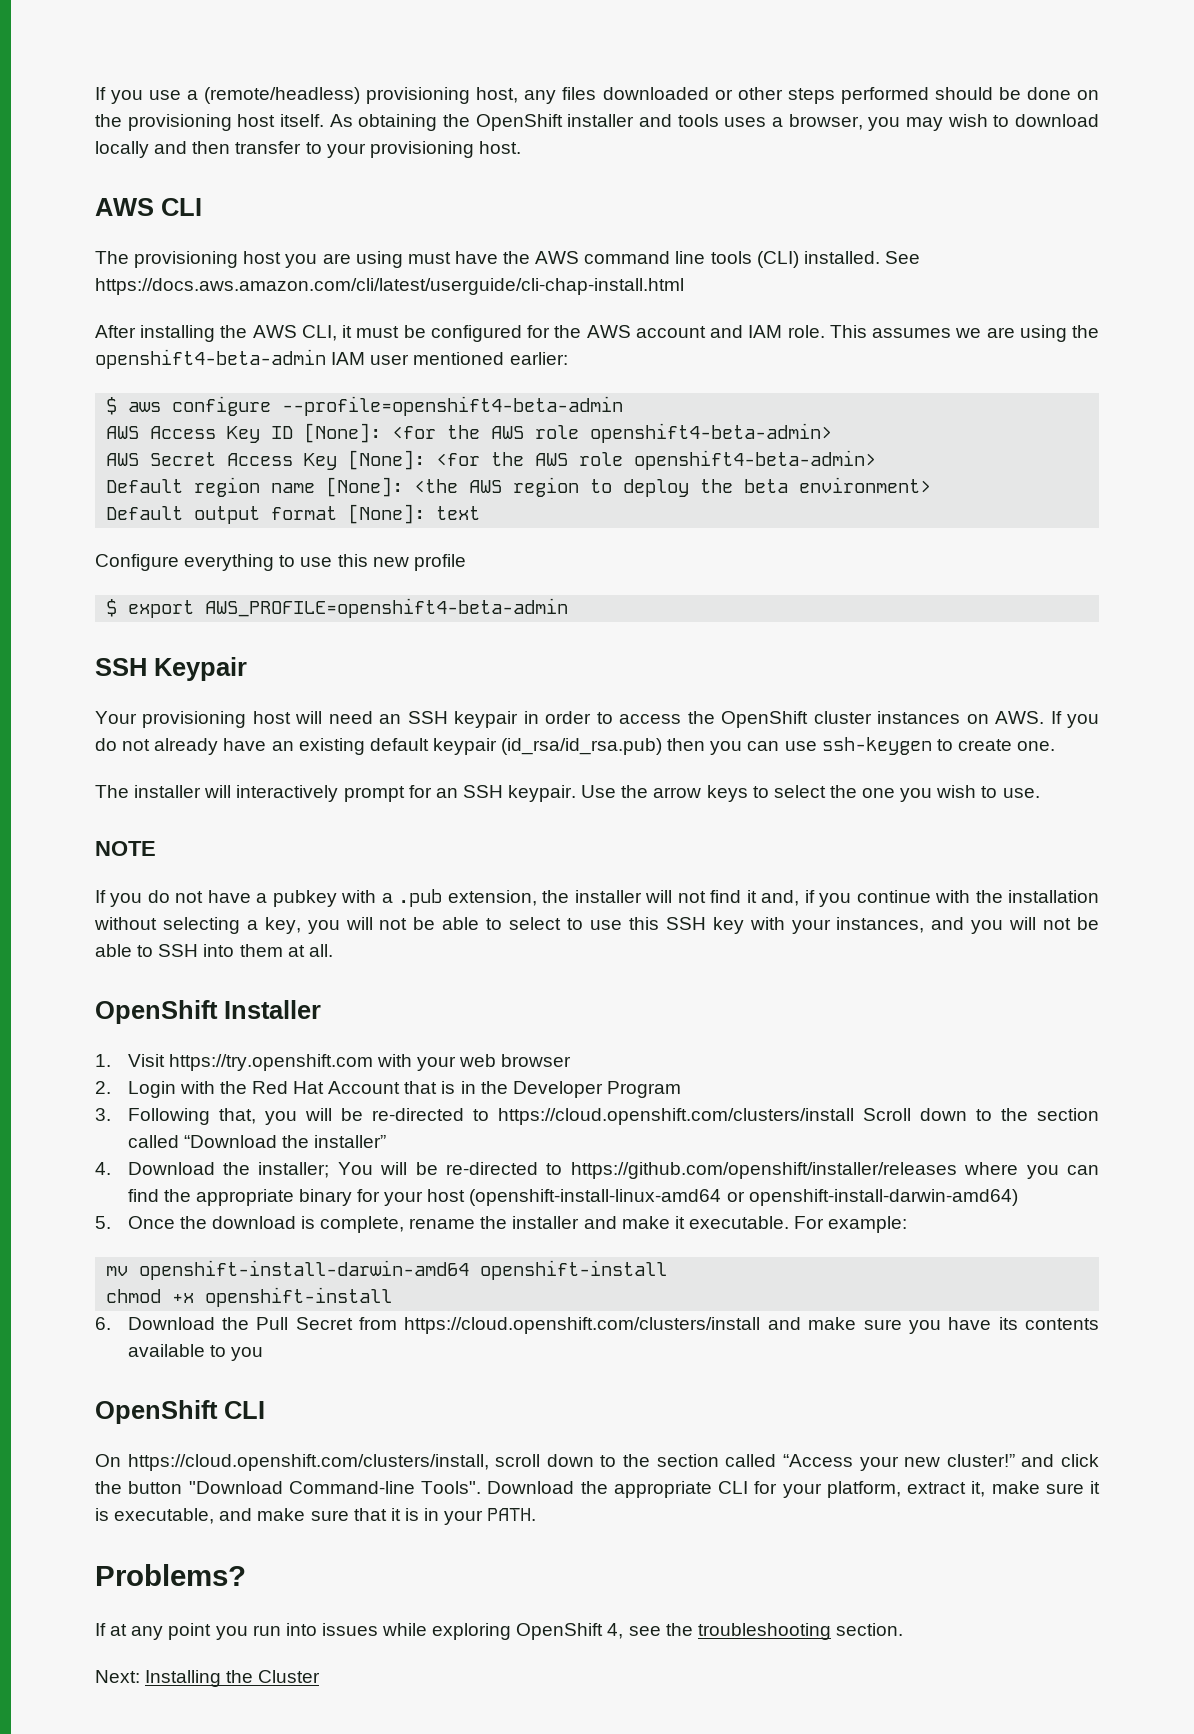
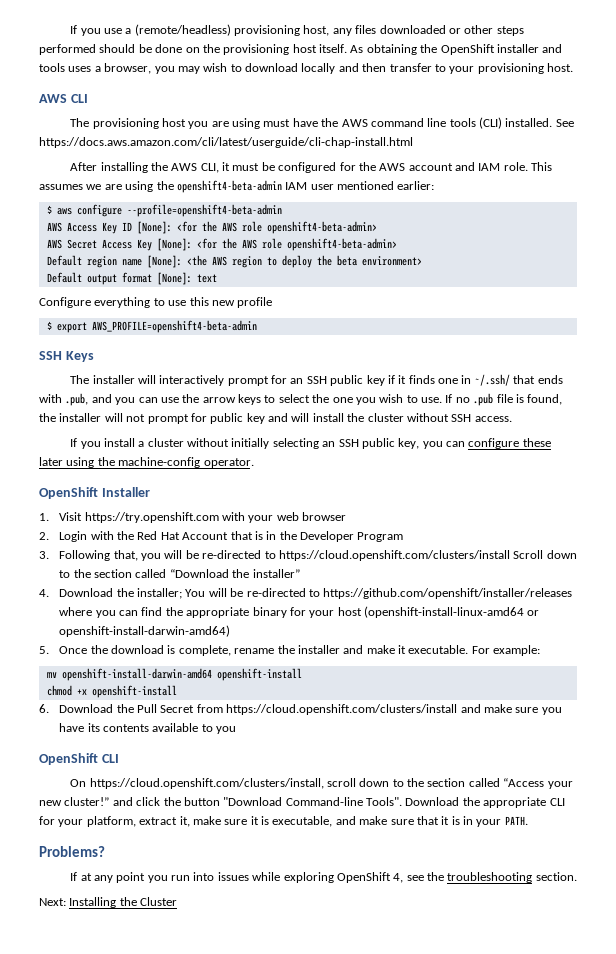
- SSH Keypair
- Your provisioning host will need an SSH keypair in order to access the OpenShift cluster instances on AWS. If you do not already have an existing default keypair (id_rsa/id_rsa.pub) then you can use ssh-keygen to create one.
+ SSH Keys
- The installer will interactively prompt for an SSH keypair. Use the arrow keys to select the one you wish to use.
- NOTE
- If you do not have a pubkey with a .pub extension, the installer will not find it and, if you continue with the installation without selecting a key, you will not be able to select to use this SSH key with your instances, and you will not be able to SSH into them at all.
+ The installer will interactively prompt for an SSH public key if it finds one in ~/.ssh/ that ends with .pub, and you can use the arrow keys to select the one you wish to use. If no .pub file is found, the installer will not prompt for public key and will install the cluster without SSH access.
+ If you install a cluster without initially selecting an SSH public key, you can configure these later using the machine-config operator.

